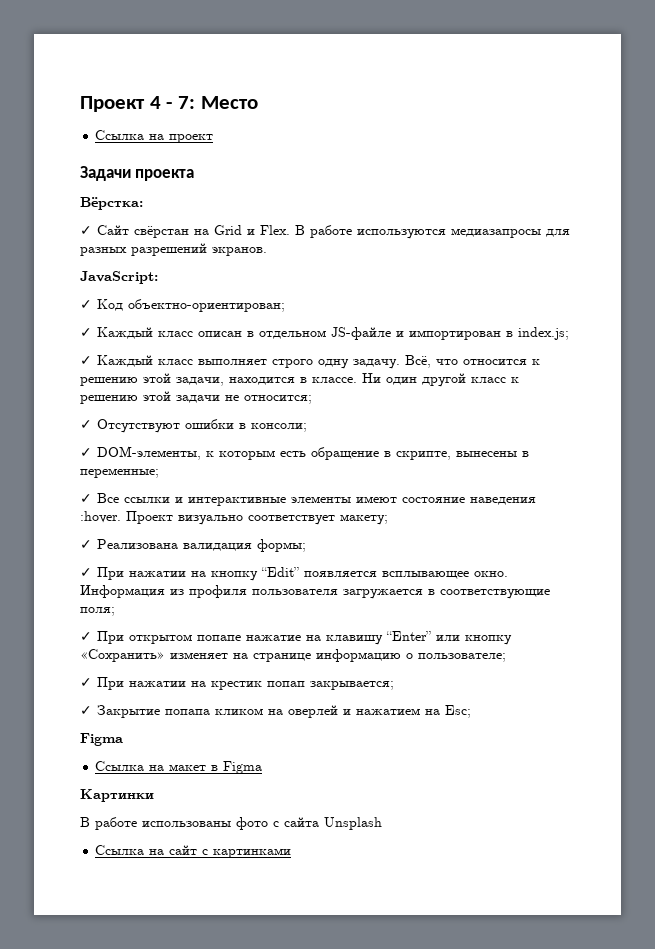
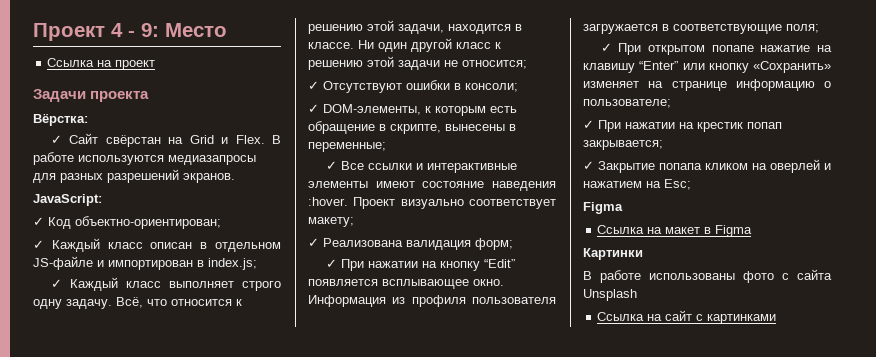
- Проект 4 - 7: Место
+ Проект 4 - 9: Место
- ✓ Реализована валидация формы;
+ ✓ Реализована валидация форм;

